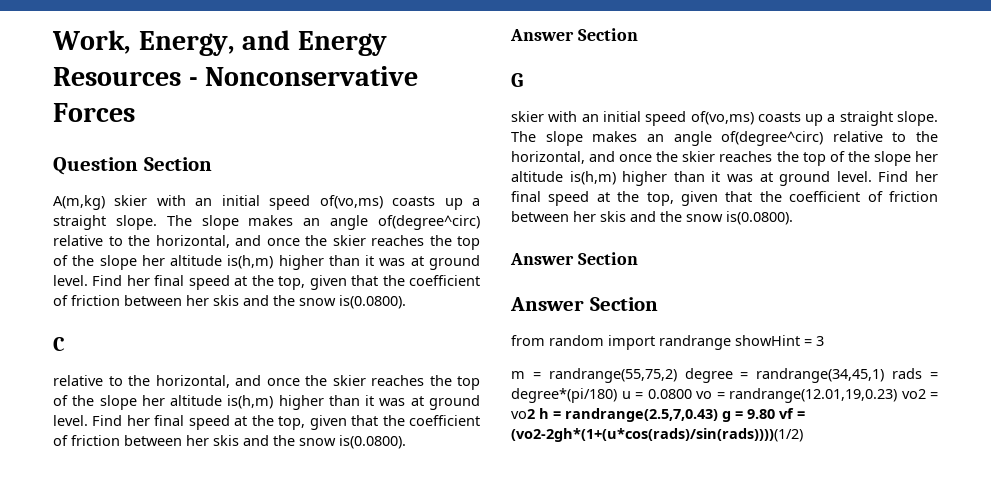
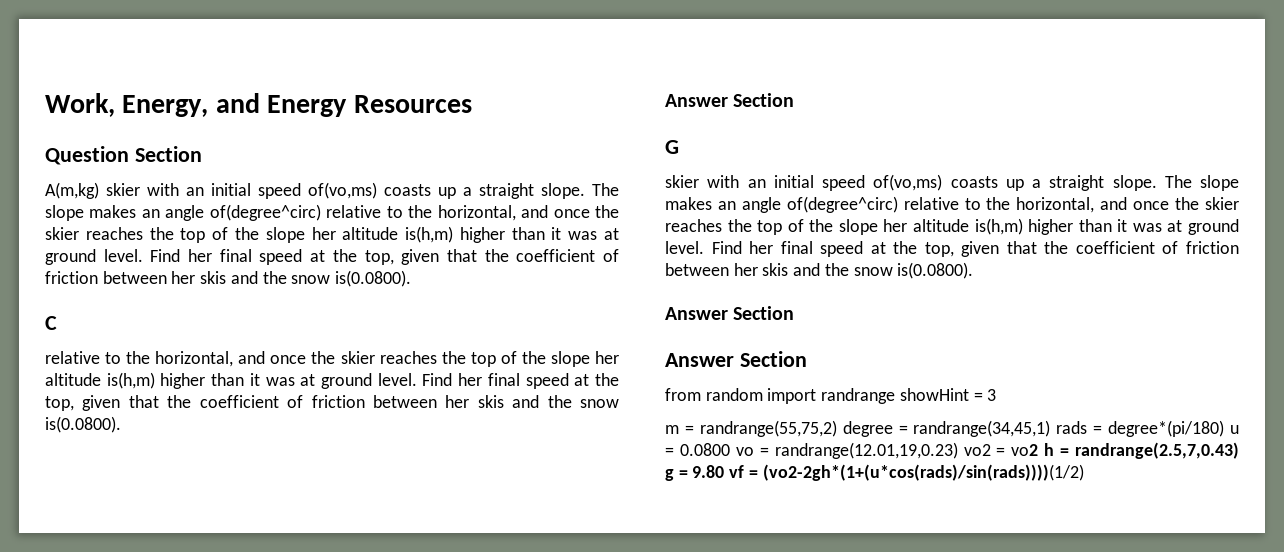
- Work, Energy, and Energy Resources - Nonconservative Forces
+ Work, Energy, and Energy Resources

